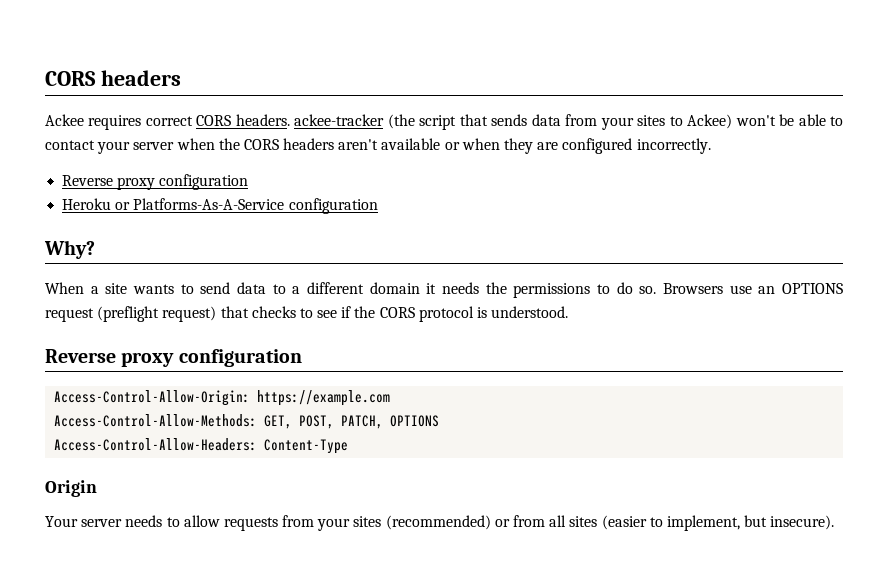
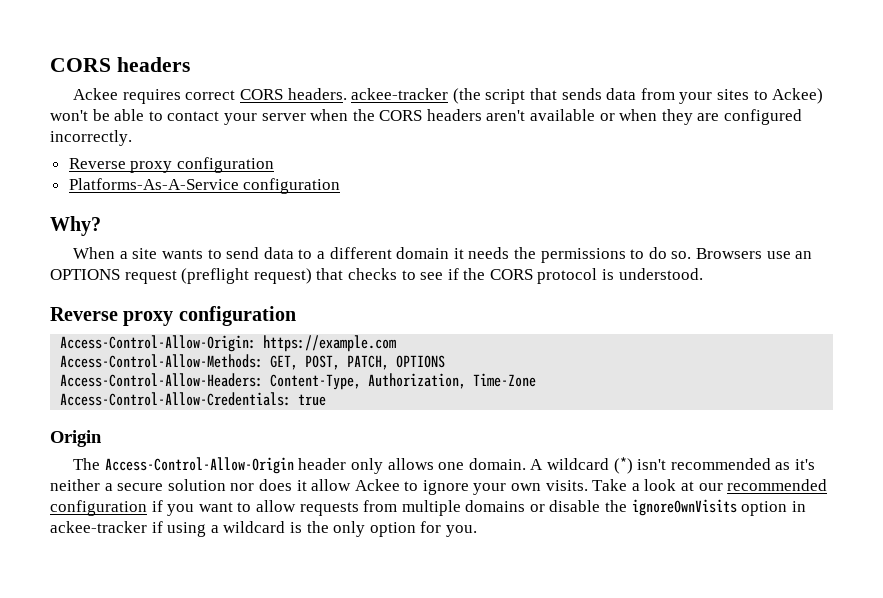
- Heroku or Platforms-As-A-Service configuration
+ Platforms-As-A-Service configuration
- Access-Control-Allow-Headers: Content-Type
+ Access-Control-Allow-Headers: Content-Type, Authorization, Time-Zone
+ Access-Control-Allow-Credentials: true
  Origin
- Your server needs to allow requests from your sites (recommended) or from all sites (easier to implement, but insecure).
+ The Access-Control-Allow-Origin header only allows one domain. A wildcard (*) isn't recommended as it's neither a secure solution nor does it allow Ackee to ignore your own visits. Take a look at our recommended configuration if you want to allow requests from multiple domains or disable the ignoreOwnVisits option in ackee-tracker if using a wildcard is the only option for you.

